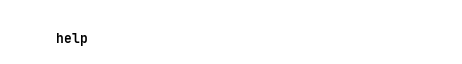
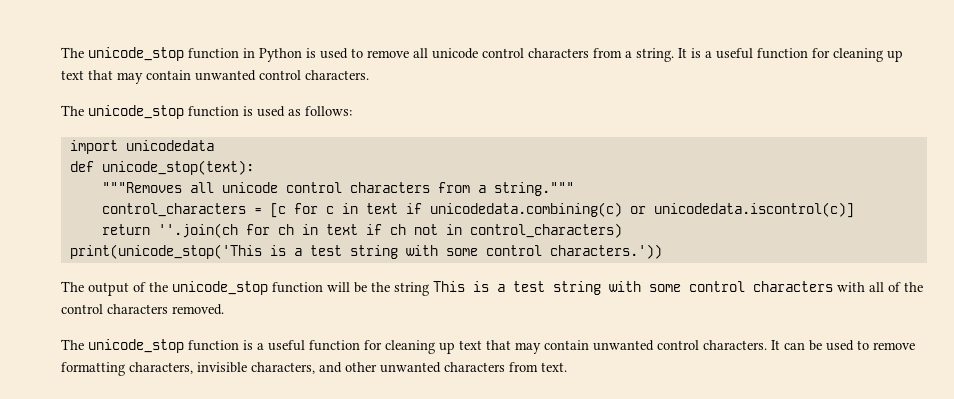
- help
+ The unicode_stop function in Python is used to remove all unicode control characters from a string. It is a useful function for cleaning up text that may contain unwanted control characters.
+ The unicode_stop function is used as follows:
+ import unicodedata
+ def unicode_stop(text):
+ """Removes all unicode control characters from a string."""
+ control_characters = [c for c in text if unicodedata.combining(c) or unicodedata.iscontrol(c)]
+ return ''.join(ch for ch in text if ch not in control_characters)
+ print(unicode_stop('This is a test string with some control characters.'))
+ The output of the unicode_stop function will be the string This is a test string with some control characters with all of the control characters removed.
+ The unicode_stop function is a useful function for cleaning up text that may contain unwanted control characters. It can be used to remove formatting characters, invisible characters, and other unwanted characters from text.

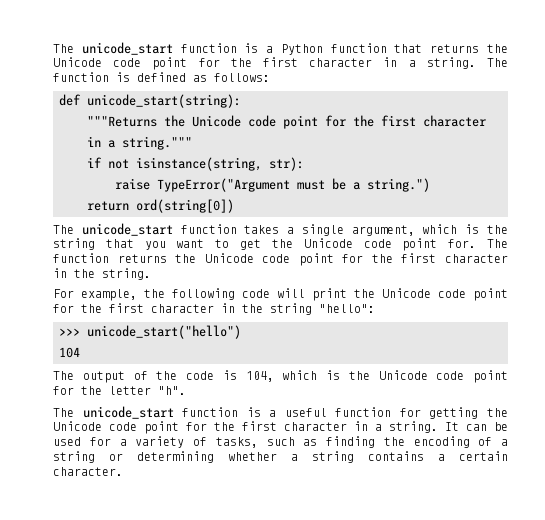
- The unicode_stop function in Python is used to remove all unicode control characters from a string. It is a useful function for cleaning up text that may contain unwanted control characters.
- The unicode_stop function is used as follows:
+ The unicode_start function is a Python function that returns the Unicode code point for the first character in a string. The function is defined as follows:
- import unicodedata
- def unicode_stop(text):
- """Removes all unicode control characters from a string."""
- control_characters = [c for c in text if unicodedata.combining(c) or unicodedata.iscontrol(c)]
- return ''.join(ch for ch in text if ch not in control_characters)
- print(unicode_stop('This is a test string with some control characters.'))
- The output of the unicode_stop function will be the string This is a test string with some control characters with all of the control characters removed.
- The unicode_stop function is a useful function for cleaning up text that may contain unwanted control characters. It can be used to remove formatting characters, invisible characters, and other unwanted characters from text.
+ def unicode_start(string):
+ """Returns the Unicode code point for the first character in a string."""
+ if not isinstance(string, str):
+ raise TypeError("Argument must be a string.")
+ return ord(string[0])
+ The unicode_start function takes a single argument, which is the string that you want to get the Unicode code point for. The function returns the Unicode code point for the first character in the string.
+ For example, the following code will print the Unicode code point for the first character in the string "hello":
+ >>> unicode_start("hello")
+ 104
+ The output of the code is 104, which is the Unicode code point for the letter "h".
+ The unicode_start function is a useful function for getting the Unicode code point for the first character in a string. It can be used for a variety of tasks, such as finding the encoding of a string or determining whether a string contains a certain character.

